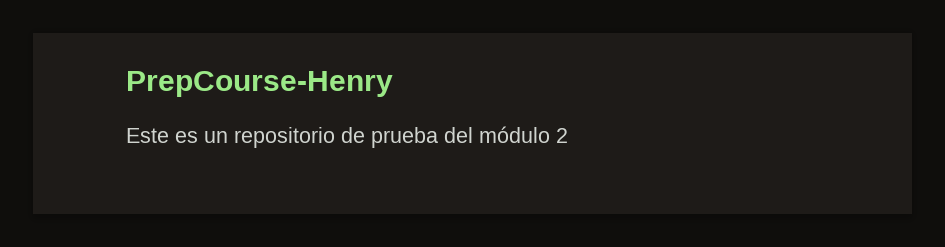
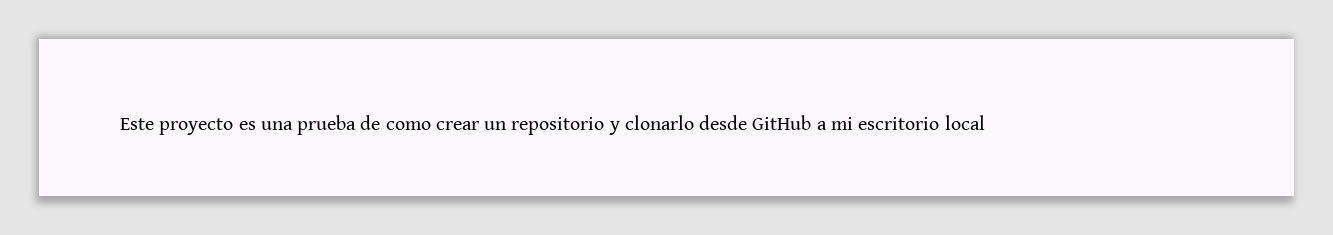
- PrepCourse-Henry
- Este es un repositorio de prueba del módulo 2
+ Este proyecto es una prueba de como crear un repositorio y clonarlo desde GitHub a mi escritorio local

